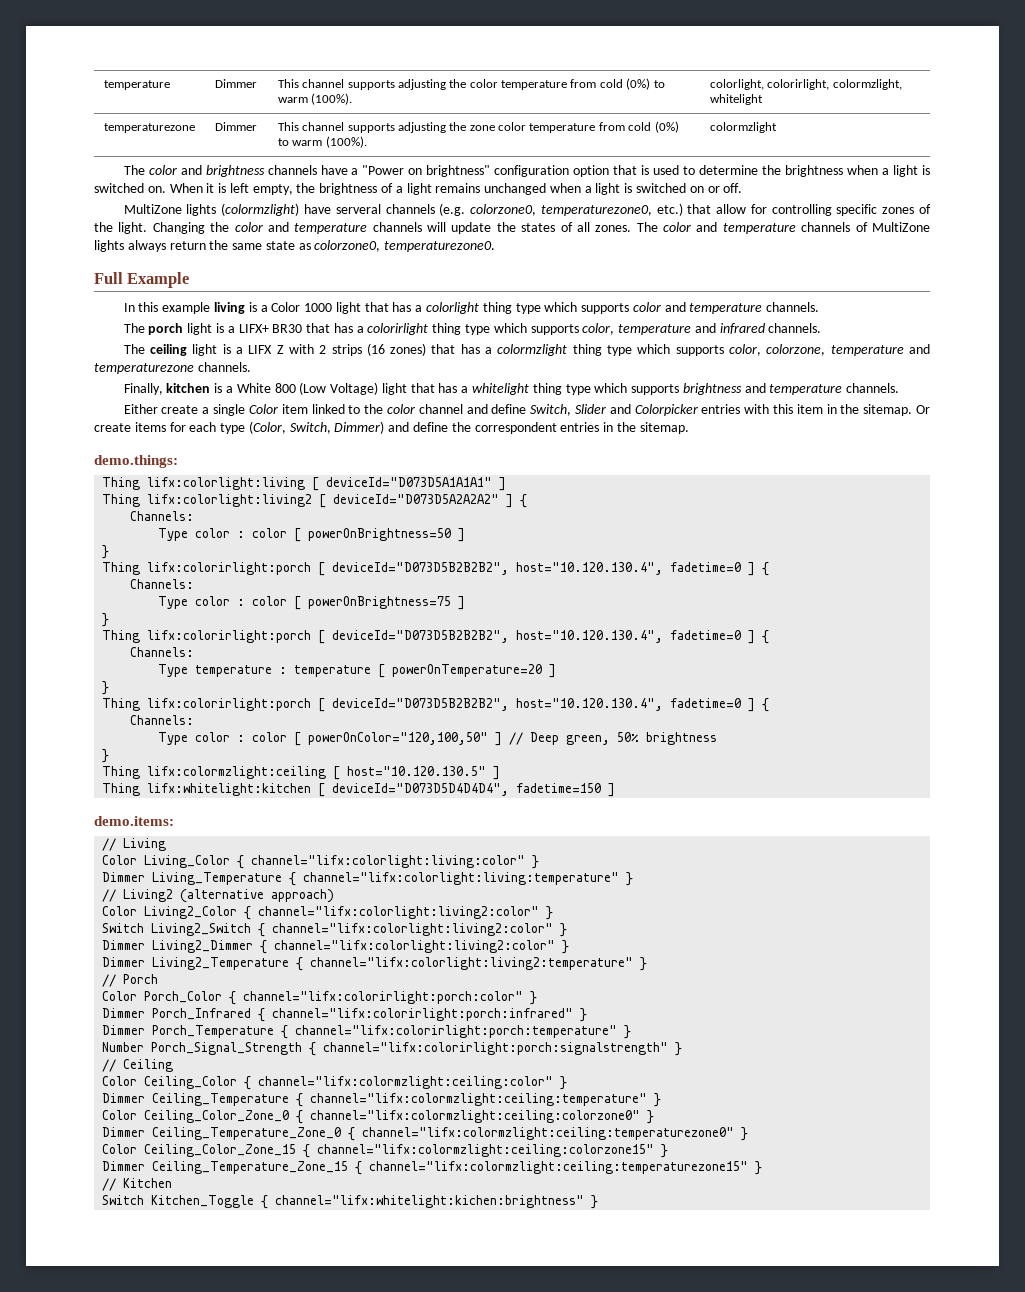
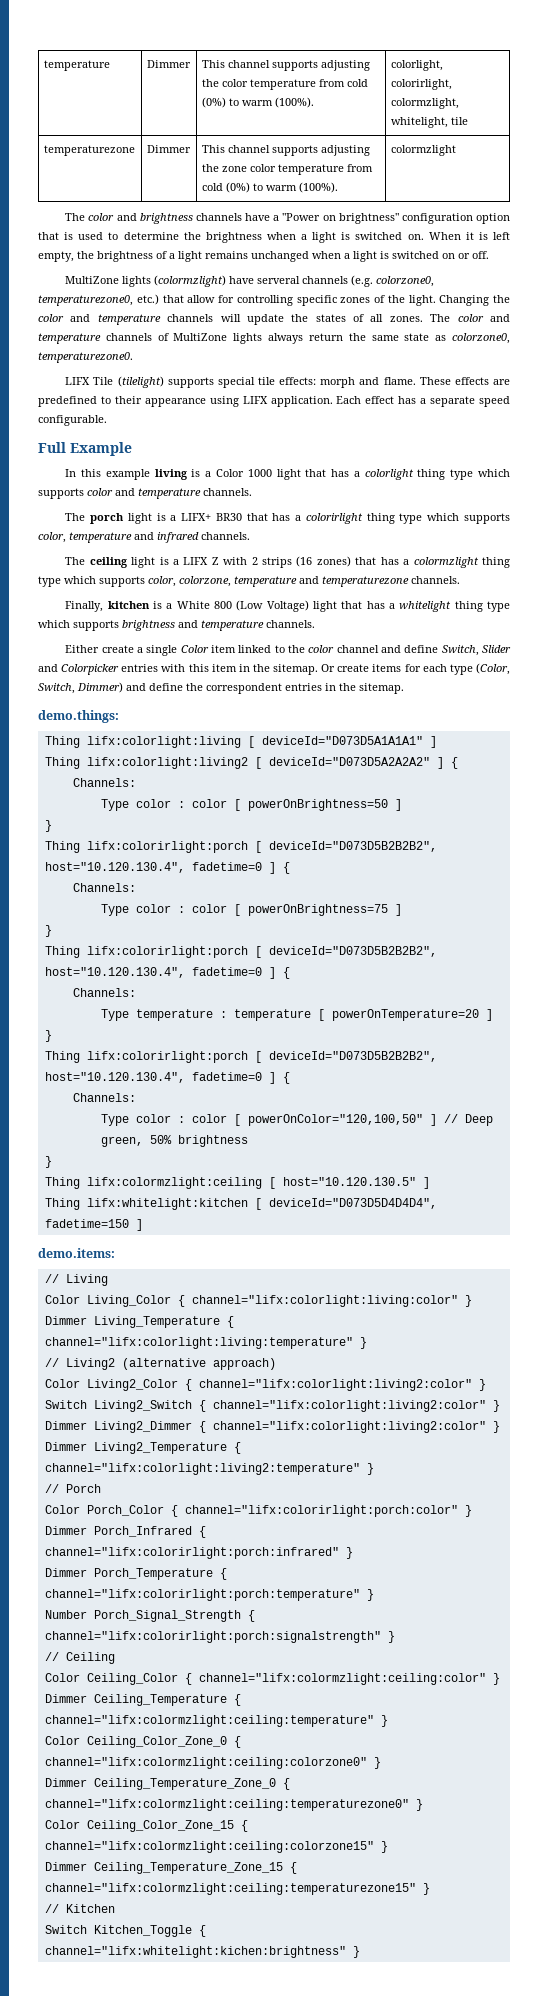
- temperature | Dimmer | This channel supports adjusting the color temperature from cold (0%) to warm (100%). | colorlight, colorirlight, colormzlight, whitelight
+ temperature | Dimmer | This channel supports adjusting the color temperature from cold (0%) to warm (100%). | colorlight, colorirlight, colormzlight, whitelight, tile
+ LIFX Tile (tilelight) supports special tile effects: morph and flame. These effects are predefined to their appearance using LIFX application. Each effect has a separate speed configurable.

